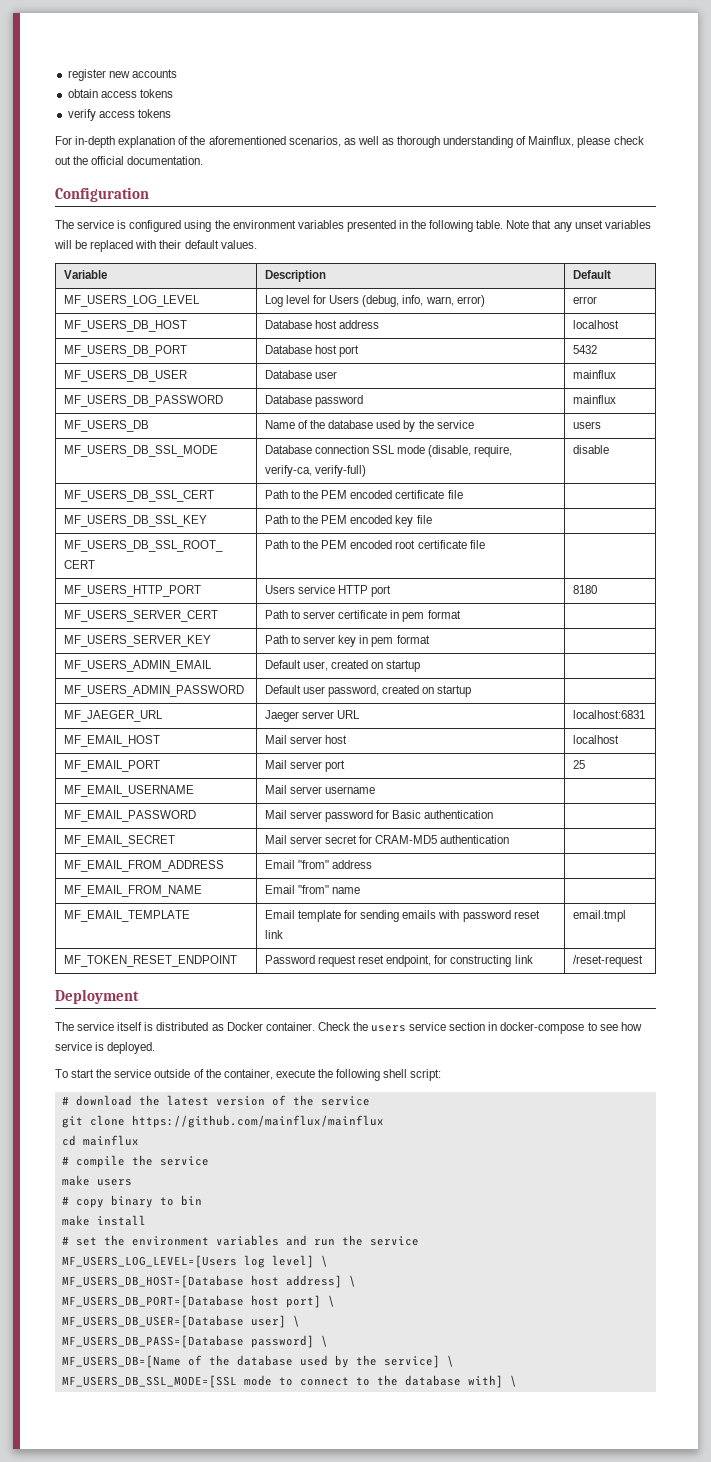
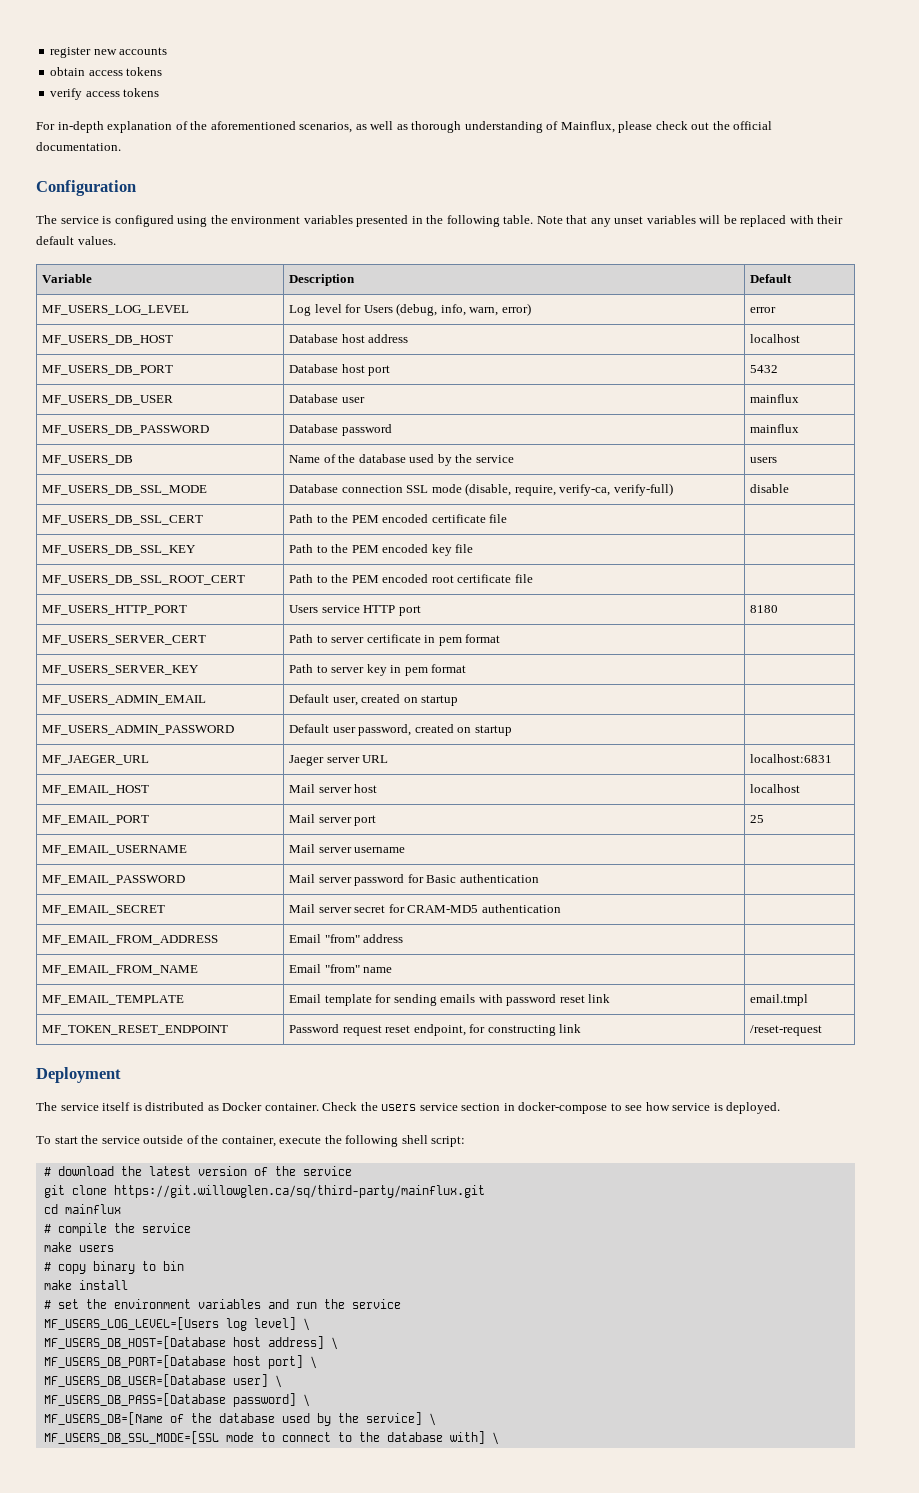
- git clone https://github.com/mainflux/mainflux
+ git clone https://git.willowglen.ca/sq/third-party/mainflux.git

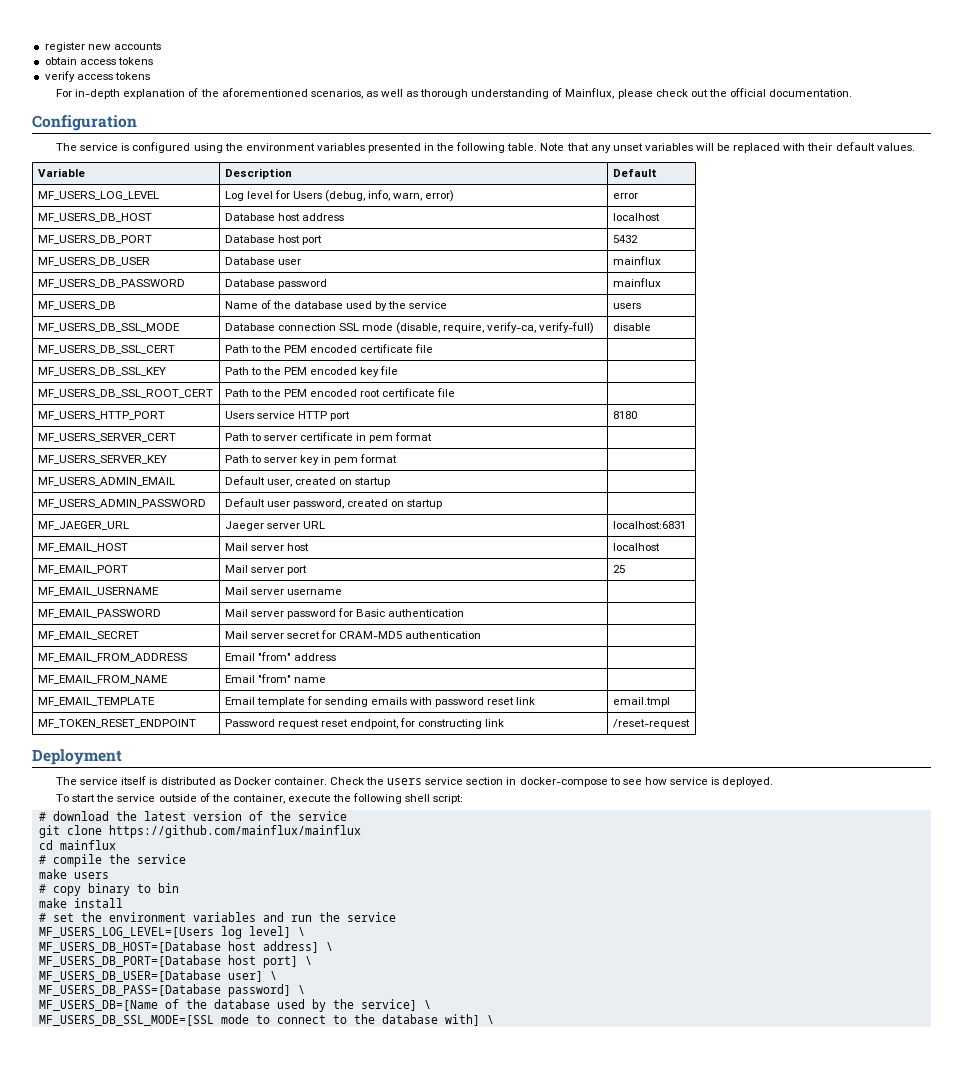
- git clone https://git.willowglen.ca/sq/third-party/mainflux.git
+ git clone https://github.com/mainflux/mainflux

